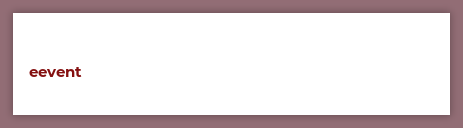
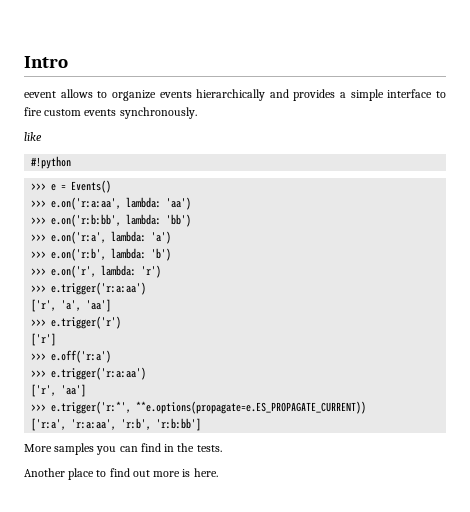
- eevent
+ Intro
+ eevent allows to organize events hierarchically and provides a simple interface to fire custom events synchronously.
+ like
+ #!python
+ >>> e = Events()
+ >>> e.on('r:a:aa', lambda: 'aa')
+ >>> e.on('r:b:bb', lambda: 'bb')
+ >>> e.on('r:a', lambda: 'a')
+ >>> e.on('r:b', lambda: 'b')
+ >>> e.on('r', lambda: 'r')
+ >>> e.trigger('r:a:aa')
+ ['r', 'a', 'aa']
+ >>> e.trigger('r')
+ ['r']
+ >>> e.off('r:a')
+ >>> e.trigger('r:a:aa')
+ ['r', 'aa']
+ >>> e.trigger('r:*', **e.options(propagate=e.ES_PROPAGATE_CURRENT))
+ ['r:a', 'r:a:aa', 'r:b', 'r:b:bb']
+ More samples you can find in the tests.
+ Another place to find out more is here.

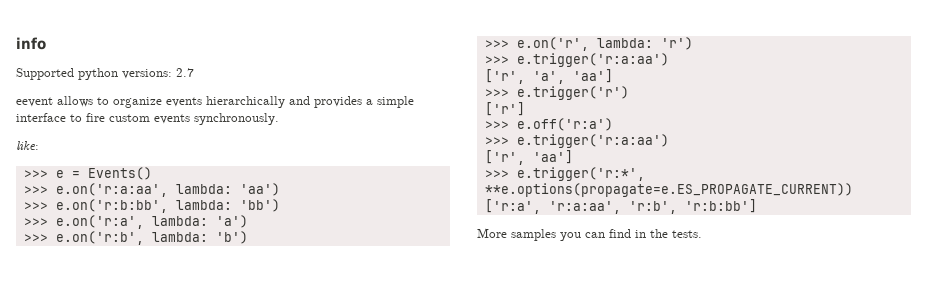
- Intro
+ info
+ Supported python versions: 2.7
- like
- #!python
+ like:
- Another place to find out more is here.

